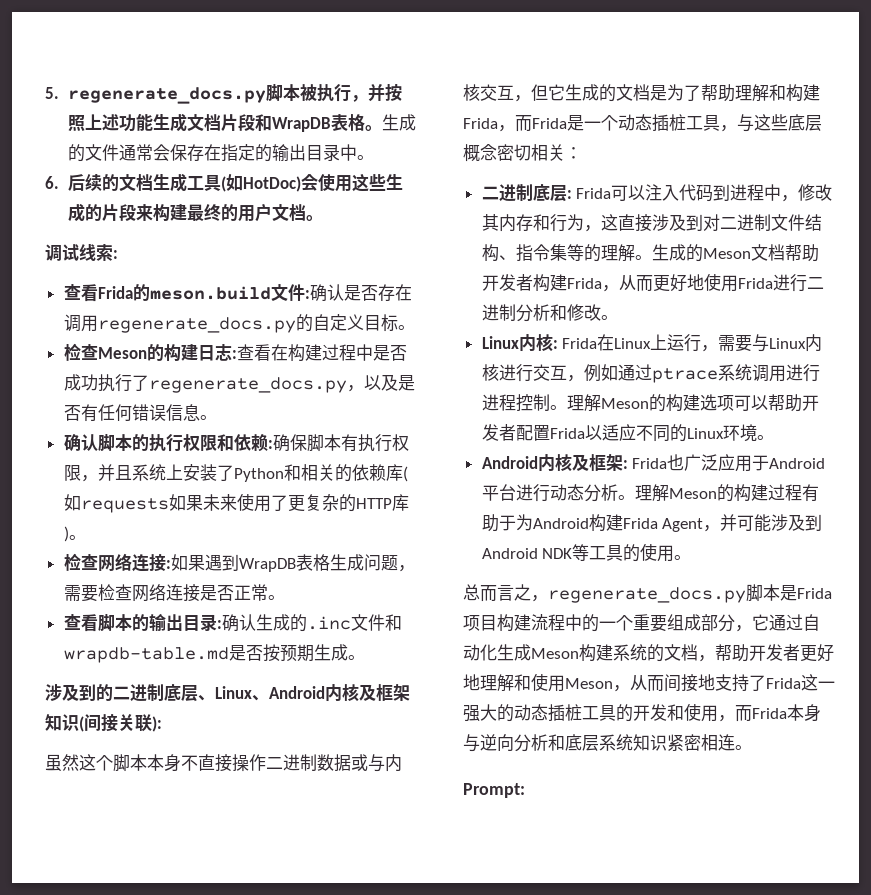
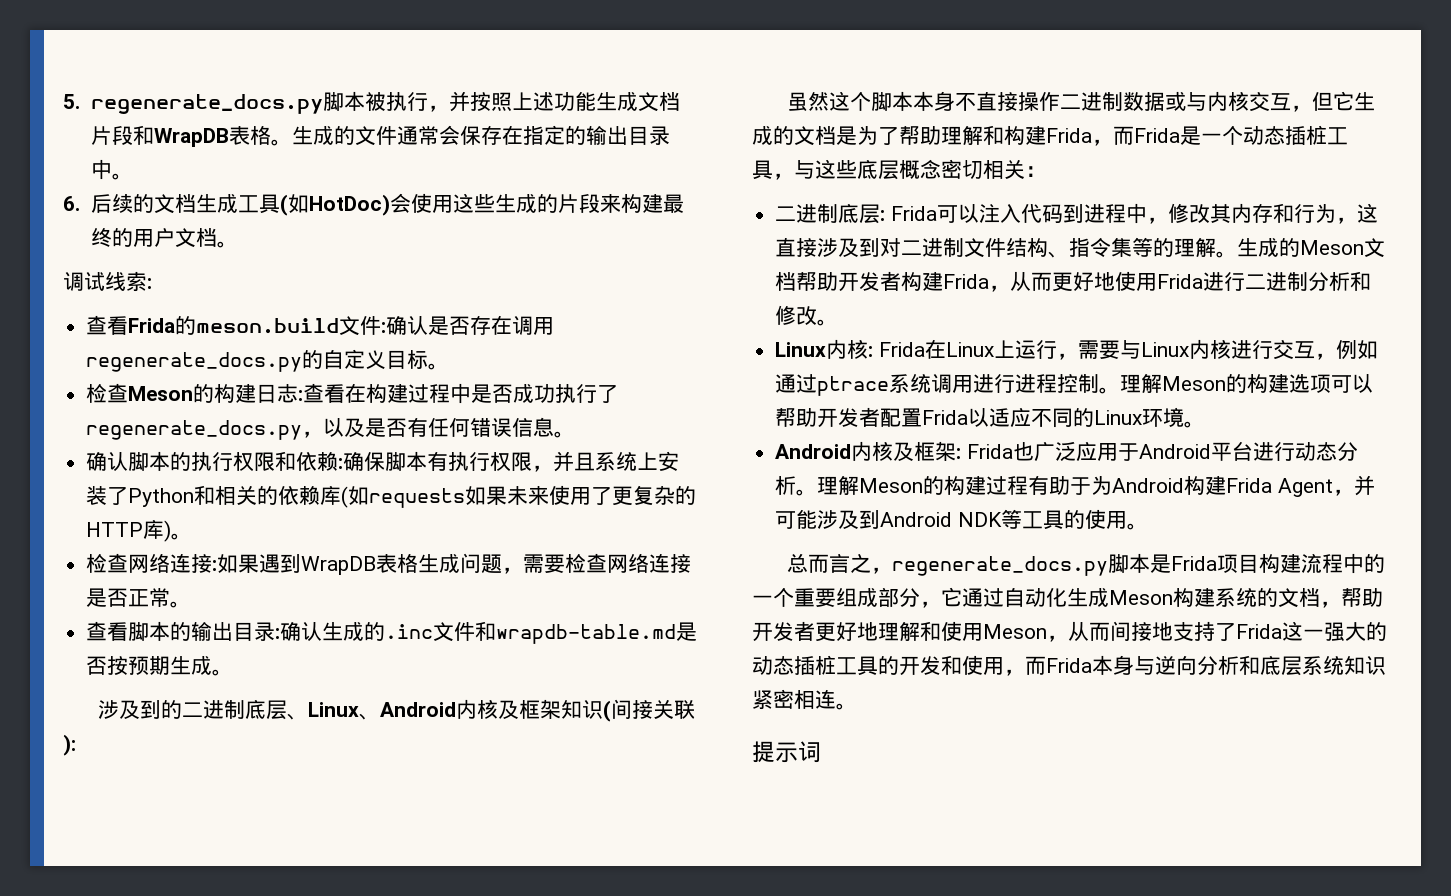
- Prompt:
+ 提示词

